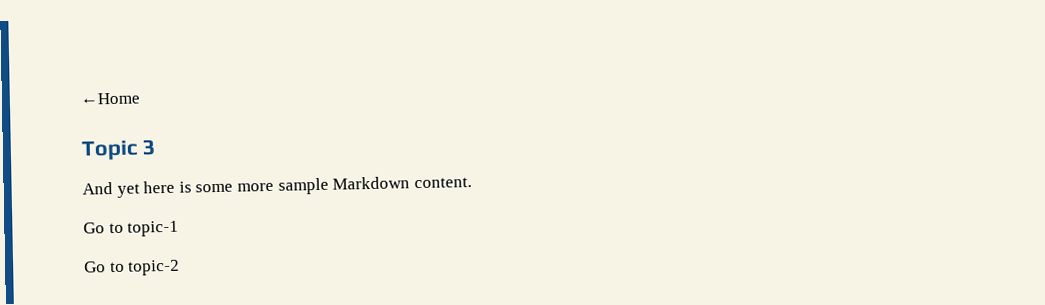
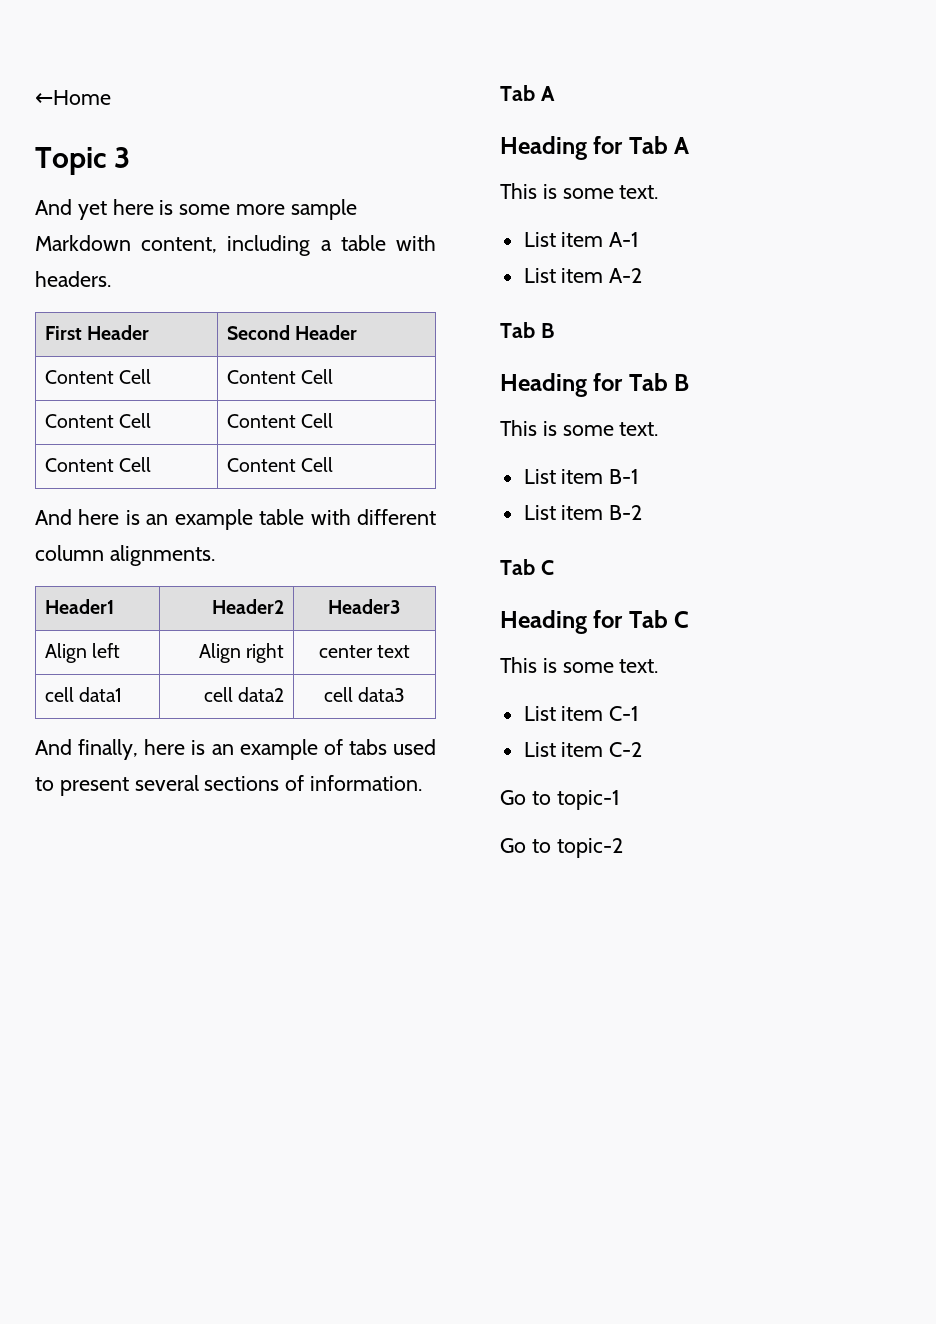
- And yet here is some more sample Markdown content.
+ And yet here is some more sample Markdown content, including a table with headers.
+ First Header | Second Header
+ Content Cell | Content Cell
+ Content Cell | Content Cell
+ Content Cell | Content Cell
+ And here is an example table with different column alignments.
+ Header1 | Header2 | Header3
+ Align left | Align right | center text
+ cell data1 | cell data2 | cell data3
+ And finally, here is an example of tabs used to present several sections of information.
+ Tab A
+ Heading for Tab A
+ This is some text.
+ List item A-1
+ List item A-2
+ Tab B
+ Heading for Tab B
+ This is some text.
+ List item B-1
+ List item B-2
+ Tab C
+ Heading for Tab C
+ This is some text.
+ List item C-1
+ List item C-2

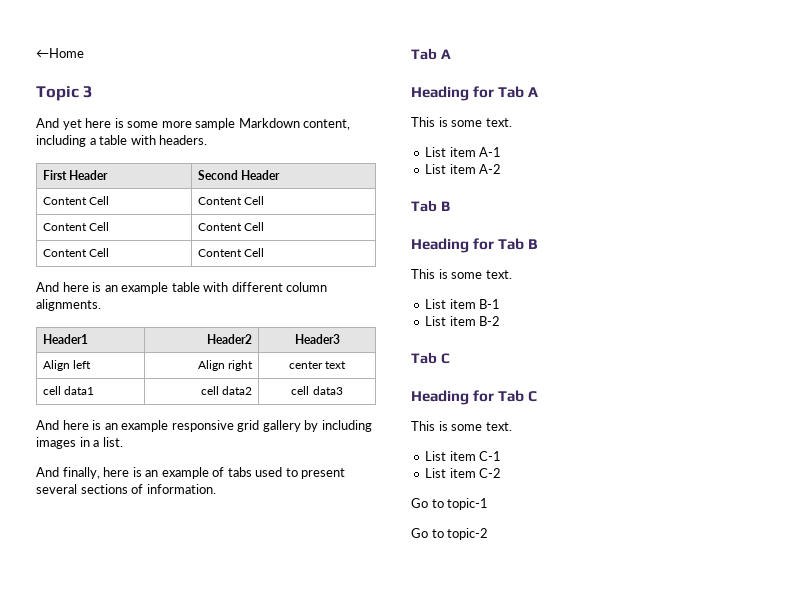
+ And here is an example responsive grid gallery by including images in a list.

